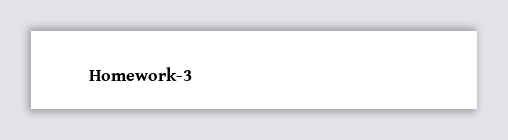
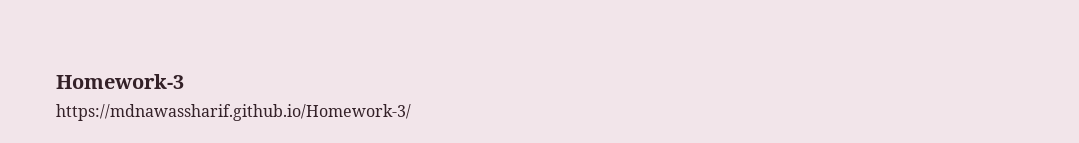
+ https://mdnawassharif.github.io/Homework-3/

